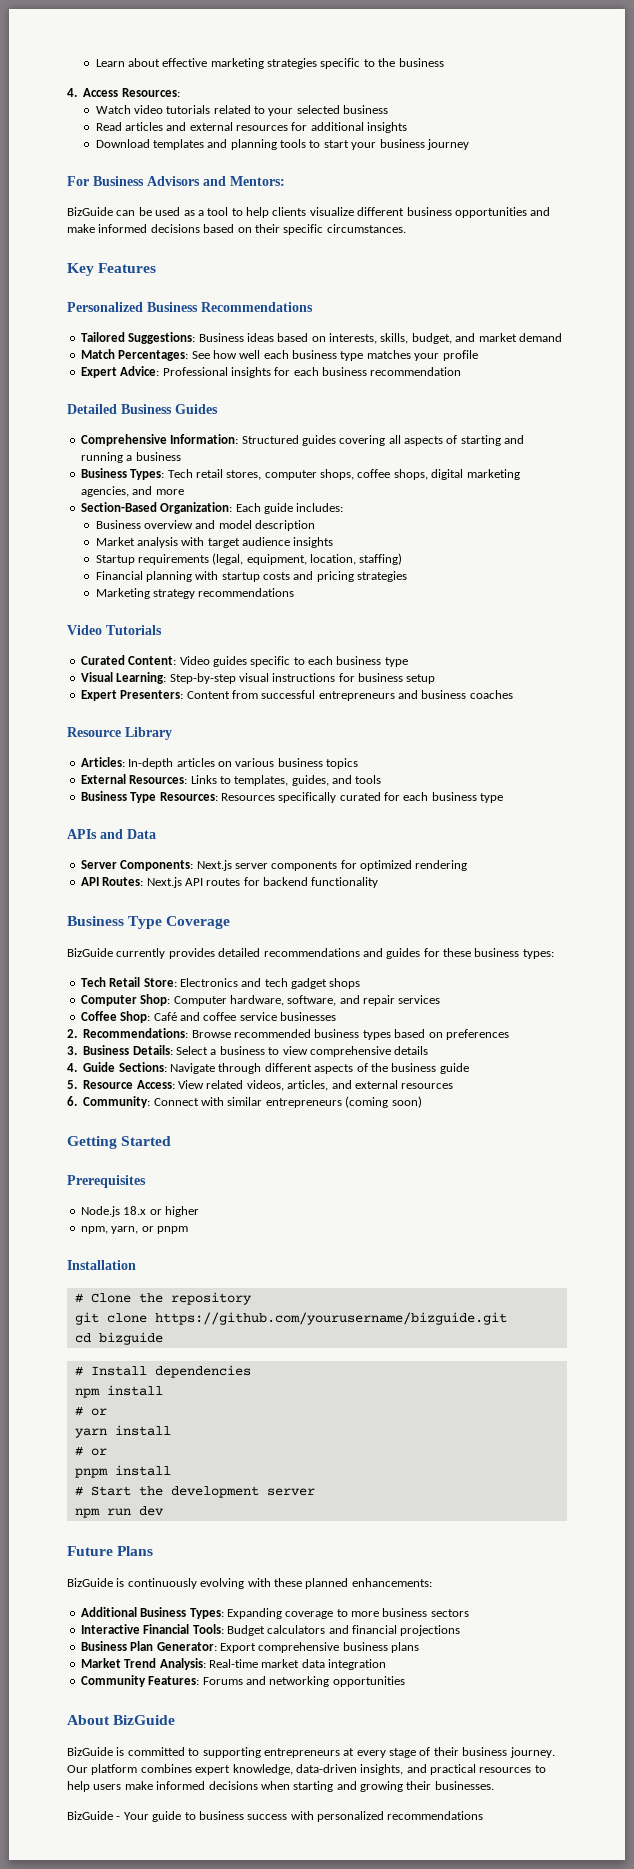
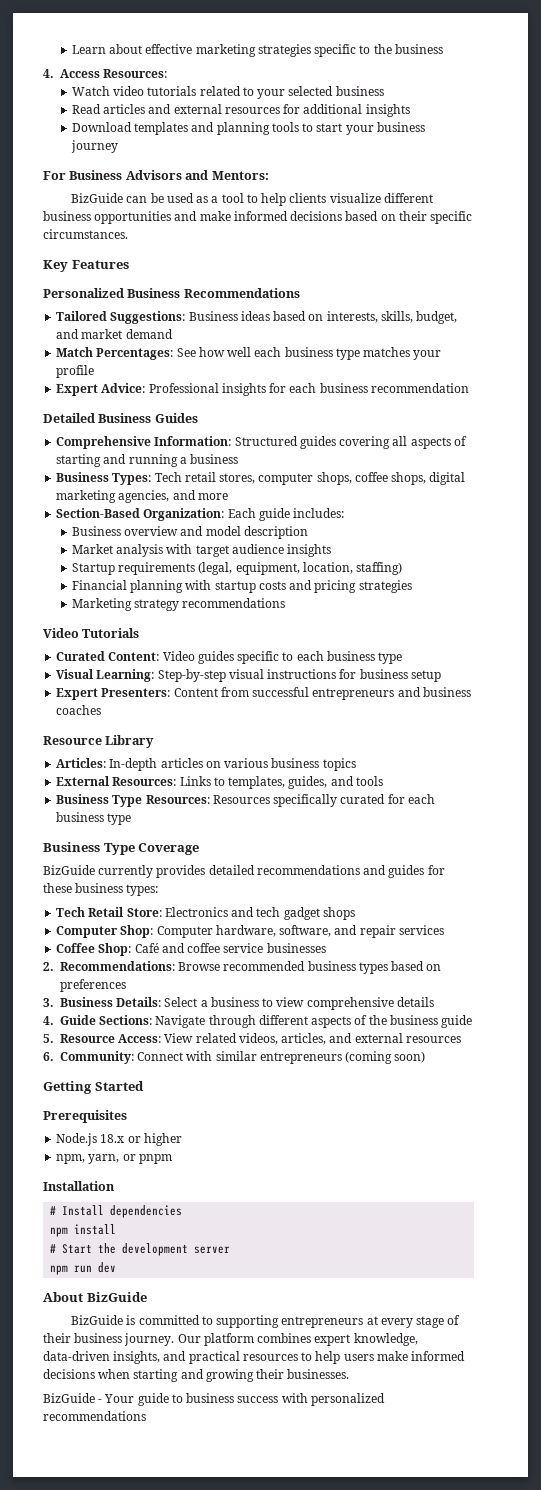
- APIs and Data
- Server Components: Next.js server components for optimized rendering
- API Routes: Next.js API routes for backend functionality
- # Clone the repository
- git clone https://github.com/yourusername/bizguide.git
- cd bizguide
  npm install
- # or
- yarn install
- # or
- pnpm install
- Future Plans
- BizGuide is continuously evolving with these planned enhancements:
- Additional Business Types: Expanding coverage to more business sectors
- Interactive Financial Tools: Budget calculators and financial projections
- Business Plan Generator: Export comprehensive business plans
- Market Trend Analysis: Real-time market data integration
- Community Features: Forums and networking opportunities

